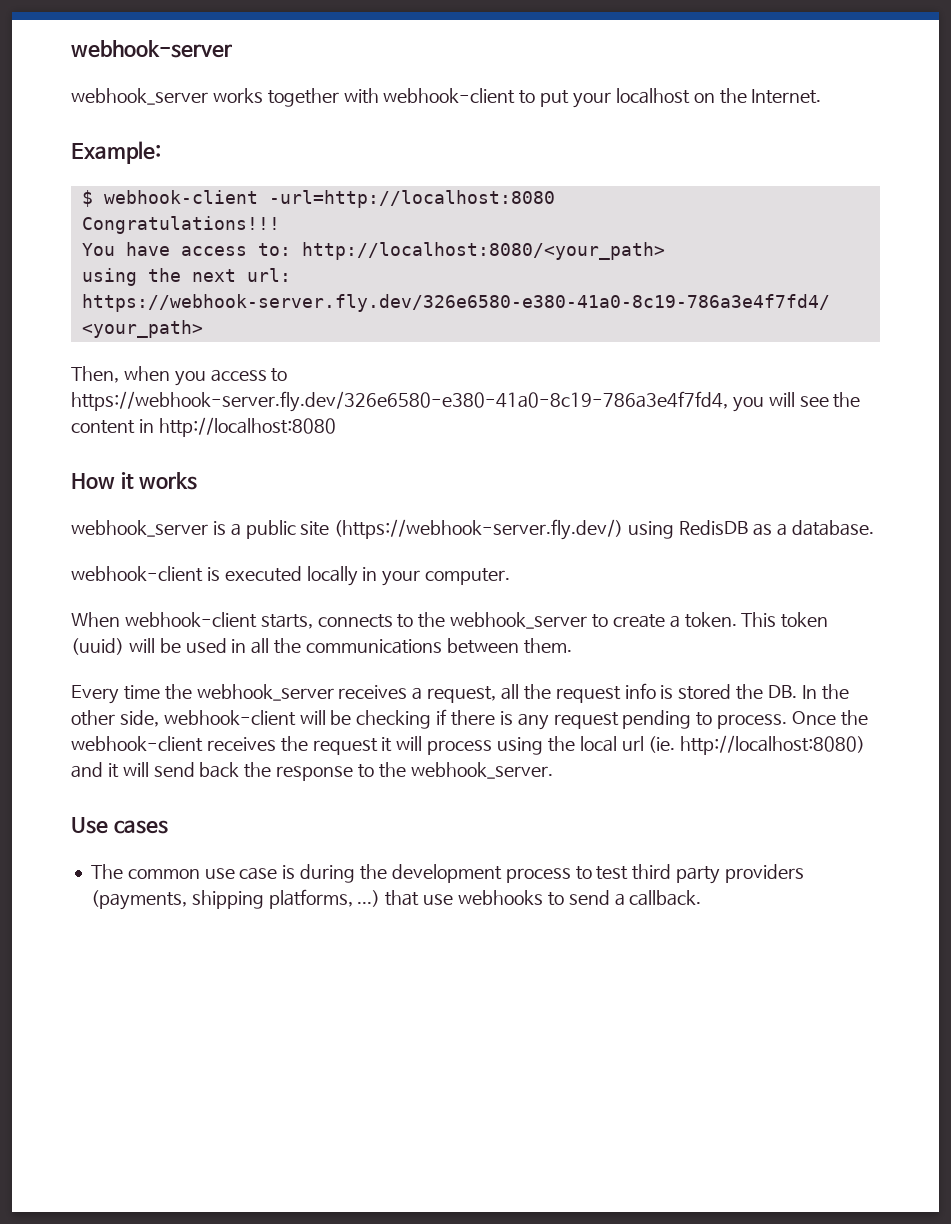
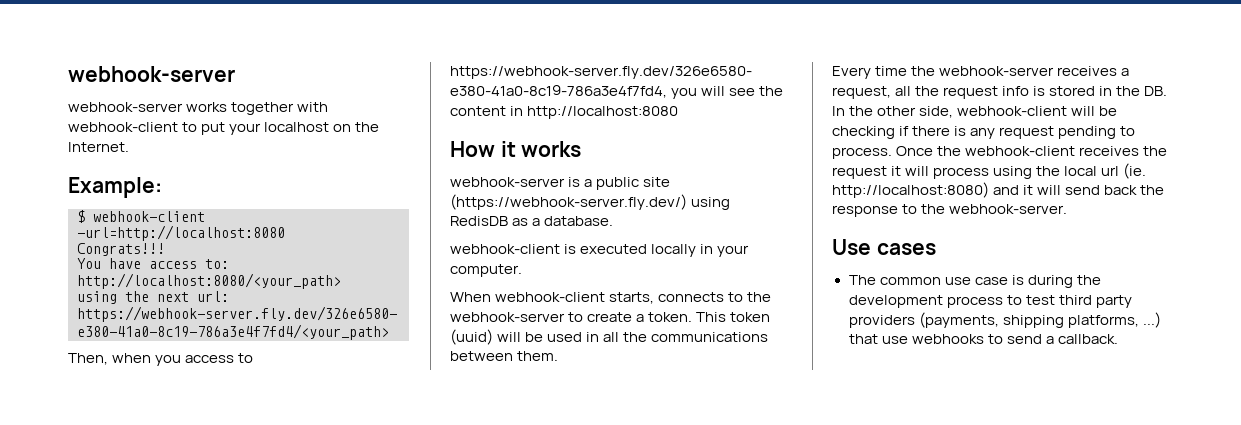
- webhook_server works together with webhook-client to put your localhost on the Internet.
+ webhook-server works together with webhook-client to put your localhost on the Internet.
- Congratulations!!!
+ Congrats!!!
- webhook_server is a public site (https://webhook-server.fly.dev/) using RedisDB as a database.
+ webhook-server is a public site (https://webhook-server.fly.dev/) using RedisDB as a database.
- When webhook-client starts, connects to the webhook_server to create a token.
+ When webhook-client starts, connects to the webhook-server to create a token.
- Every time the webhook_server receives a request, all the request info is stored the DB. In the other side, webhook-client will be checking if there is any request pending to process.
+ Every time the webhook-server receives a request, all the request info is stored in the DB. In the other side, webhook-client will be checking if there is any request pending to process.
- Once the webhook-client receives the request it will process using the local url (ie. http://localhost:8080) and it will send back the response to the webhook_server.
+ Once the webhook-client receives the request it will process using the local url (ie. http://localhost:8080) and it will send back the response to the webhook-server.

